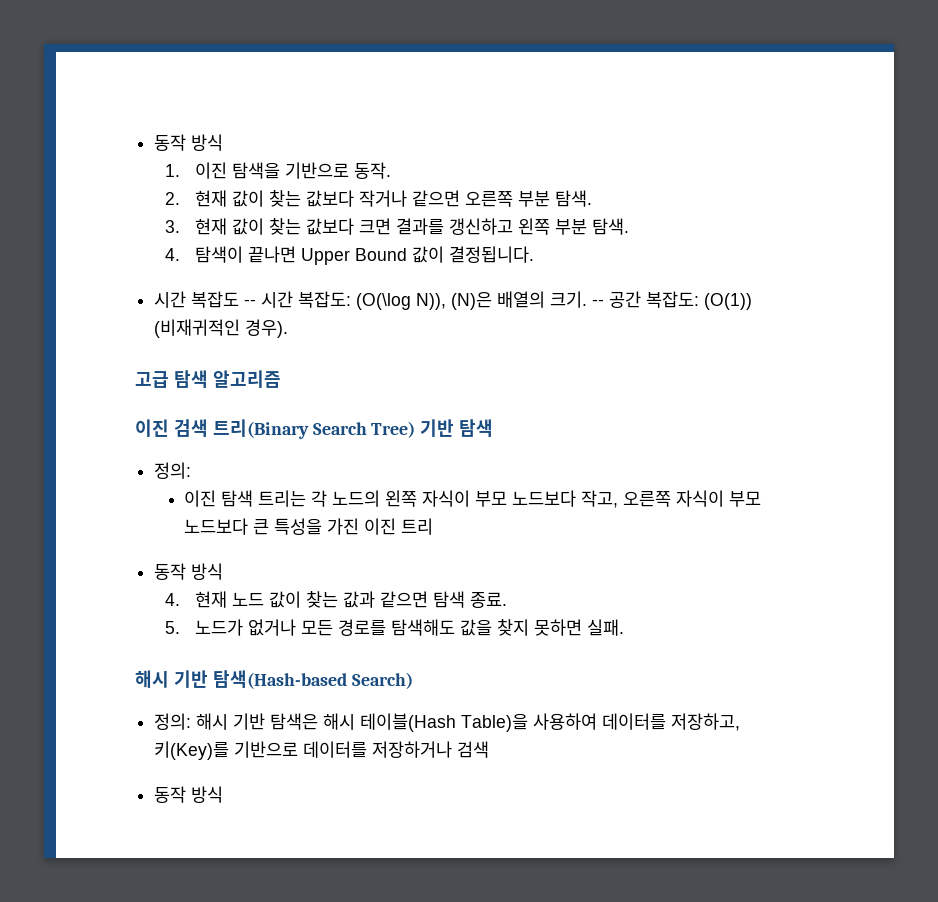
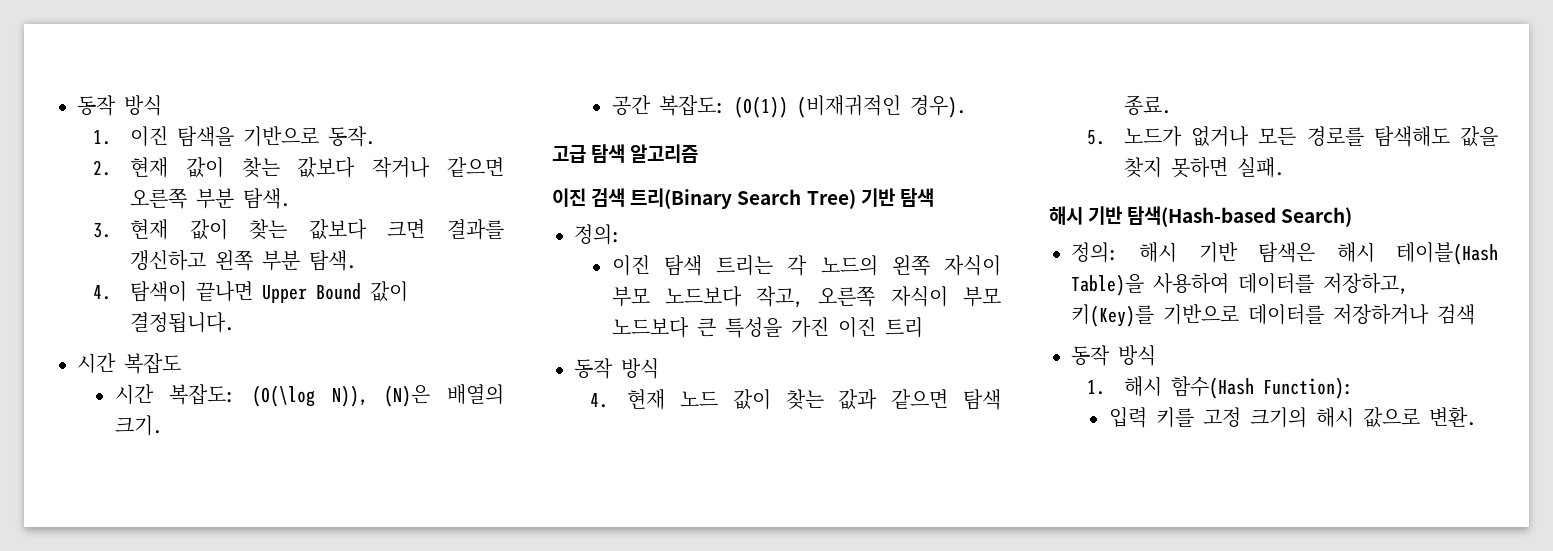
- 시간 복잡도 -- 시간 복잡도: (O(\log N)), (N)은 배열의 크기. -- 공간 복잡도: (O(1)) (비재귀적인 경우).
+ 시간 복잡도
+ 시간 복잡도: (O(\log N)), (N)은 배열의 크기.
+ 공간 복잡도: (O(1)) (비재귀적인 경우).
+ 1. 해시 함수(Hash Function):
+ 입력 키를 고정 크기의 해시 값으로 변환.

